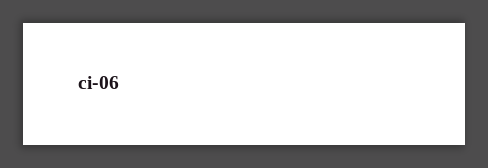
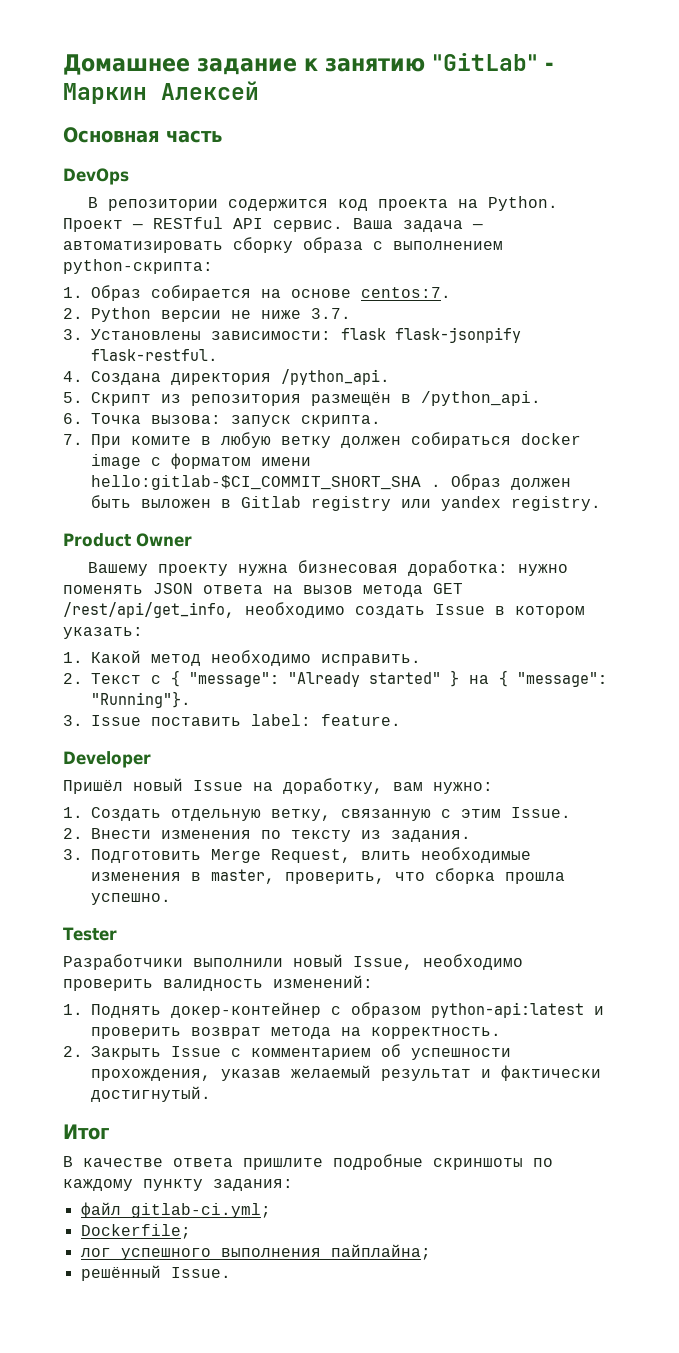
- ci-06
+ Домашнее задание к занятию "GitLab" - Маркин Алексей
+ Основная часть
+ DevOps
+ В репозитории содержится код проекта на Python. Проект — RESTful API сервис. Ваша задача — автоматизировать сборку образа с выполнением python-скрипта:
+ 1. Образ собирается на основе centos:7.
+ 2. Python версии не ниже 3.7.
+ 3. Установлены зависимости: flask flask-jsonpify flask-restful.
+ 4. Создана директория /python_api.
+ 5. Скрипт из репозитория размещён в /python_api.
+ 6. Точка вызова: запуск скрипта.
+ 7. При комите в любую ветку должен собираться docker image с форматом имени hello:gitlab-$CI_COMMIT_SHORT_SHA . Образ должен быть выложен в Gitlab registry или yandex registry.
+ Product Owner
+ Вашему проекту нужна бизнесовая доработка: нужно поменять JSON ответа на вызов метода GET /rest/api/get_info, необходимо создать Issue в котором указать:
+ 1. Какой метод необходимо исправить.
+ 2. Текст с { "message": "Already started" } на { "message": "Running"}.
+ 3. Issue поставить label: feature.
+ Developer
+ Пришёл новый Issue на доработку, вам нужно:
+ 1. Создать отдельную ветку, связанную с этим Issue.
+ 2. Внести изменения по тексту из задания.
+ 3. Подготовить Merge Request, влить необходимые изменения в master, проверить, что сборка прошла успешно.
+ Tester
+ Разработчики выполнили новый Issue, необходимо проверить валидность изменений:
+ 1. Поднять докер-контейнер с образом python-api:latest и проверить возврат метода на корректность.
+ 2. Закрыть Issue с комментарием об успешности прохождения, указав желаемый результат и фактически достигнутый.
+ Итог
+ В качестве ответа пришлите подробные скриншоты по каждому пункту задания:
+ файл gitlab-ci.yml;
+ Dockerfile;
+ лог успешного выполнения пайплайна;
+ решённый Issue.

